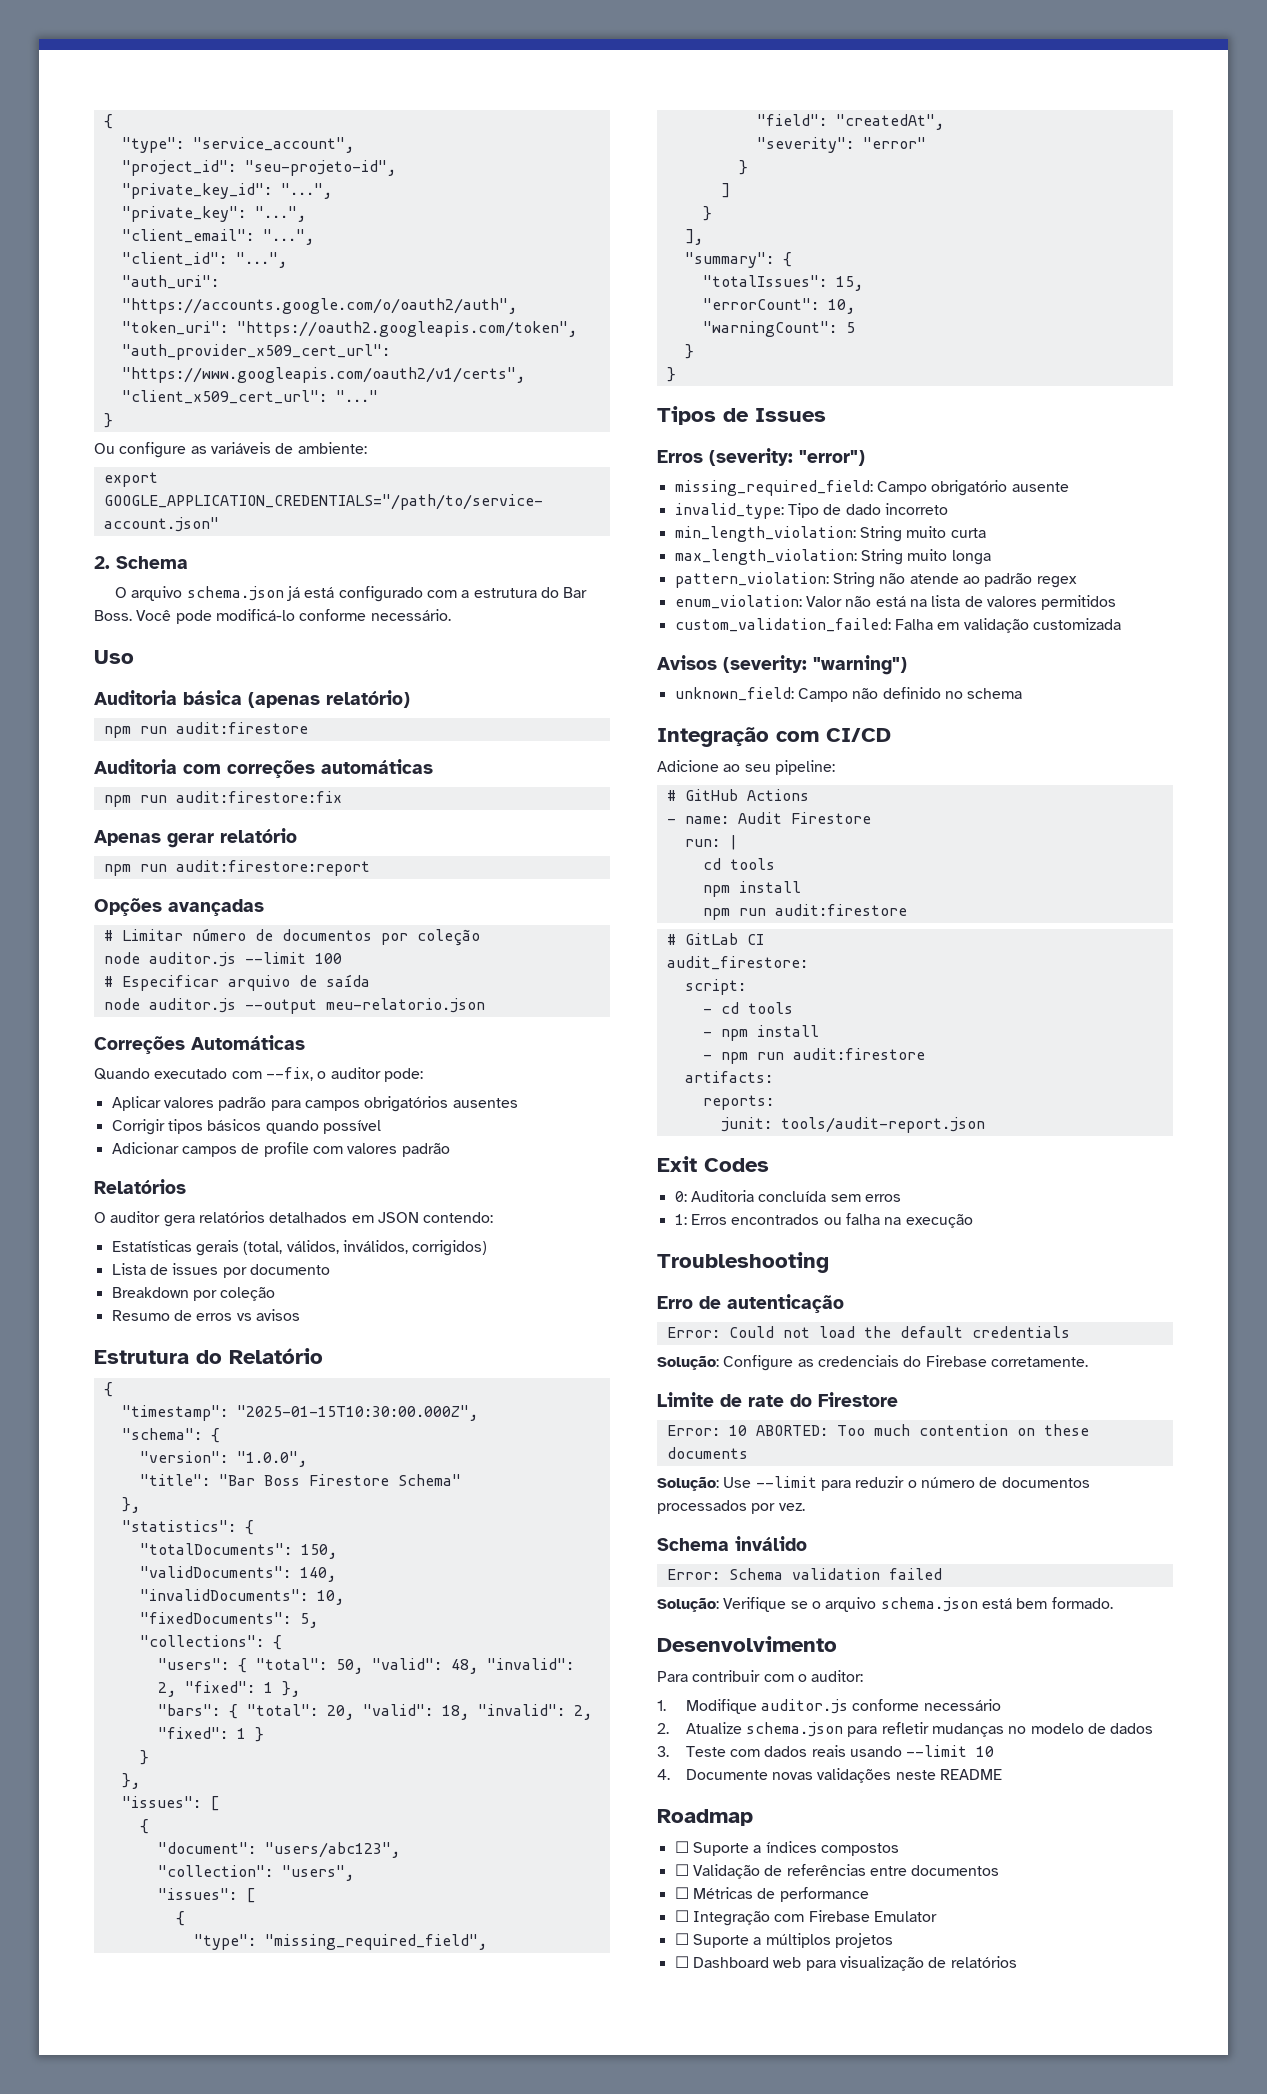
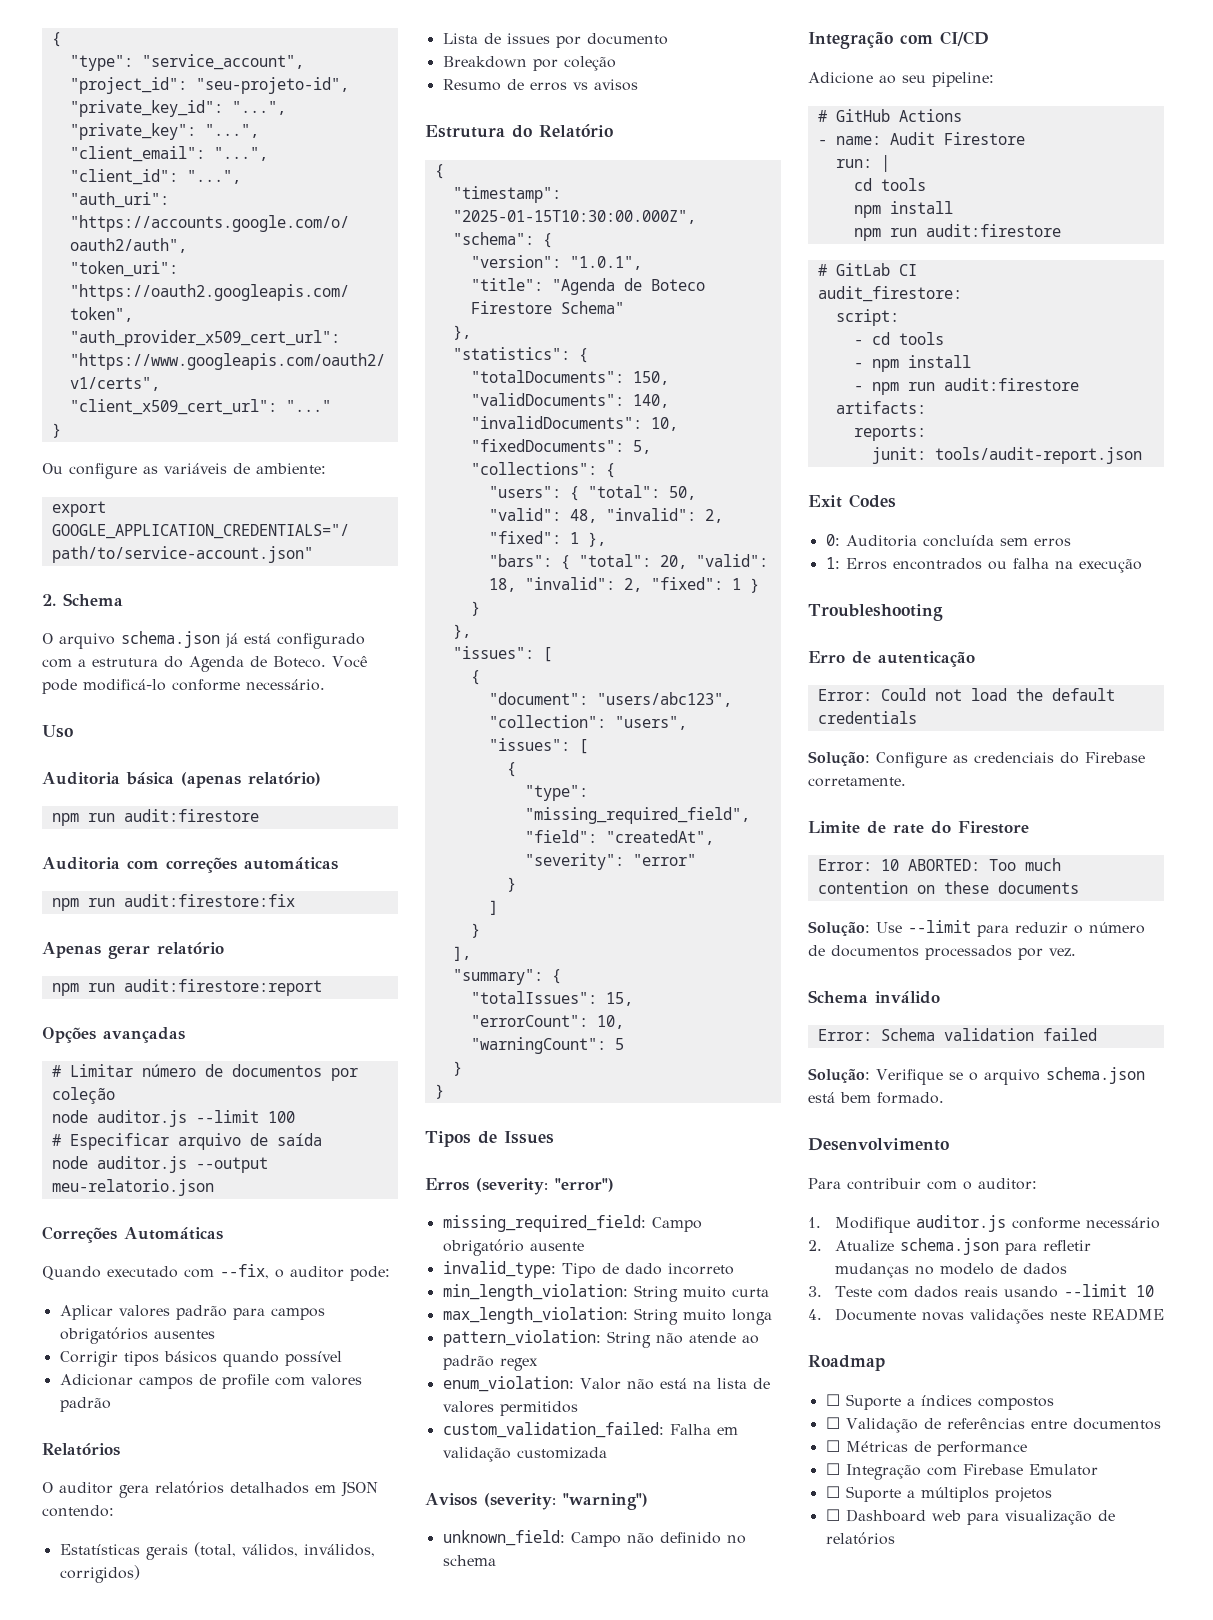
- O arquivo schema.json já está configurado com a estrutura do Bar Boss.
+ O arquivo schema.json já está configurado com a estrutura do Agenda de Boteco.
- "version": "1.0.0",
+ "version": "1.0.1",
- "title": "Bar Boss Firestore Schema"
+ "title": "Agenda de Boteco Firestore Schema"

